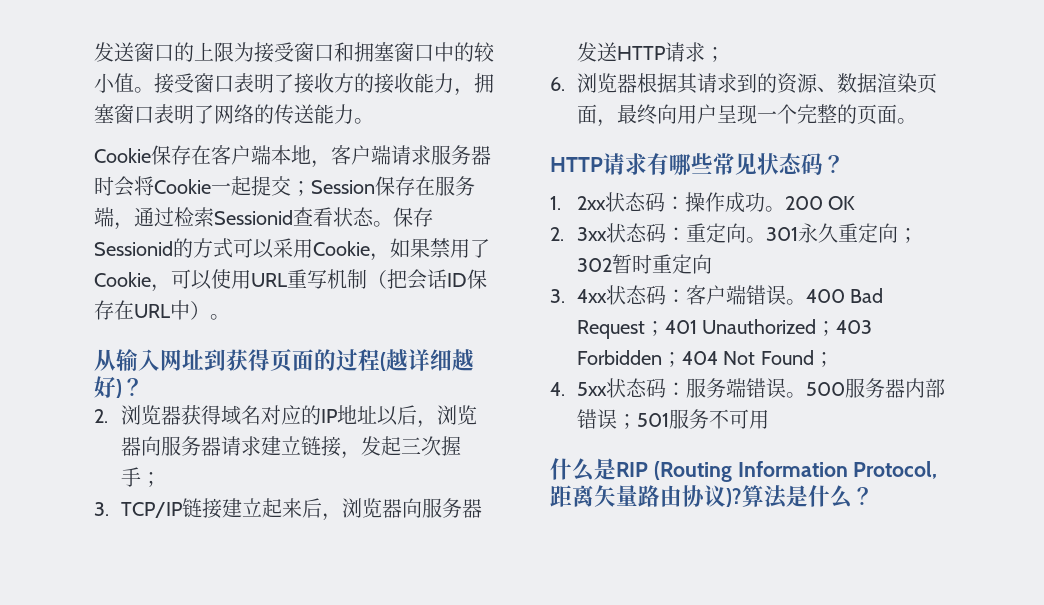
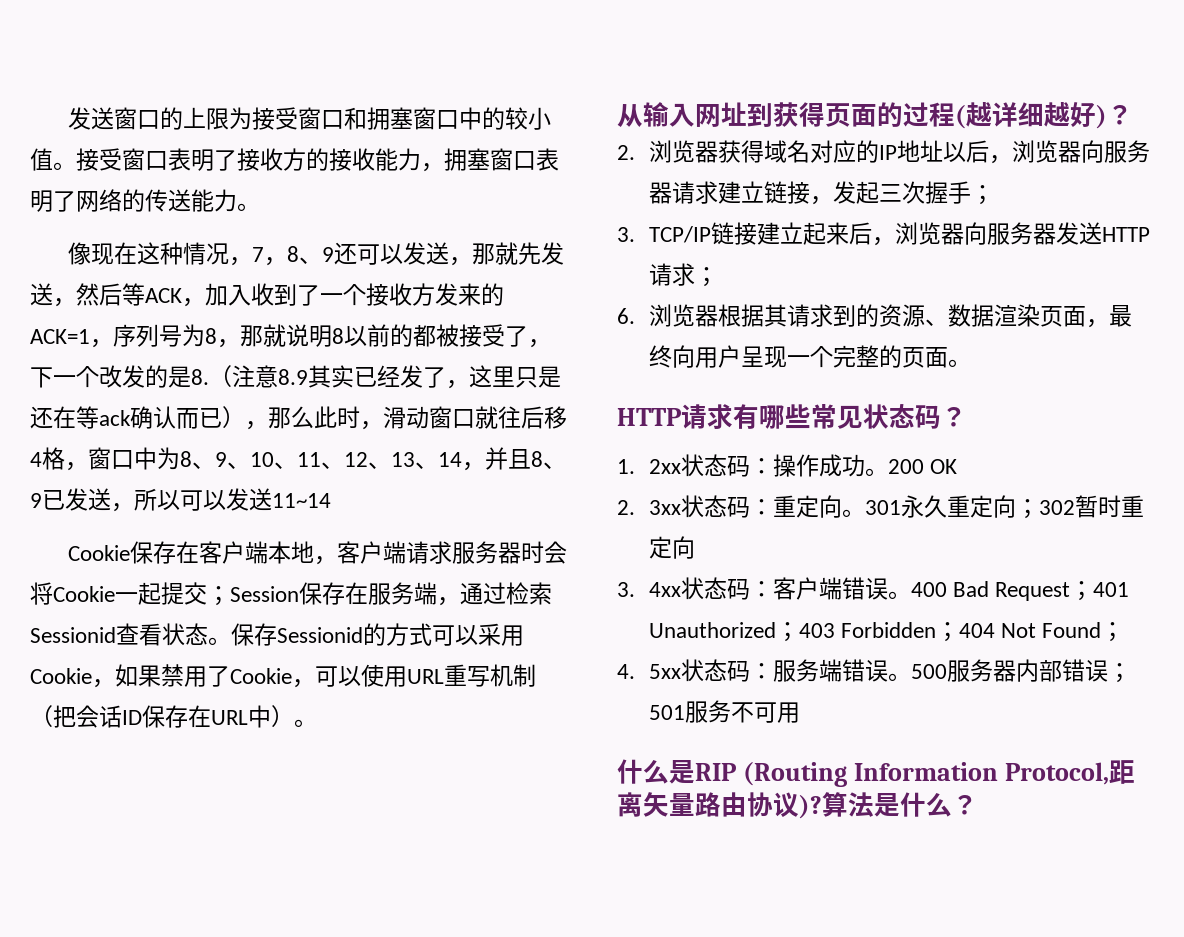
+ 像现在这种情况，7，8、9还可以发送，那就先发送，然后等ACK，加入收到了一个接收方发来的ACK=1，序列号为8，那就说明8以前的都被接受了，下一个改发的是8.（注意8.9其实已经发了，这里只是还在等ack确认而已），那么此时，滑动窗口就往后移4格，窗口中为8、9、10、11、12、13、14，并且8、9已发送，所以可以发送11~14

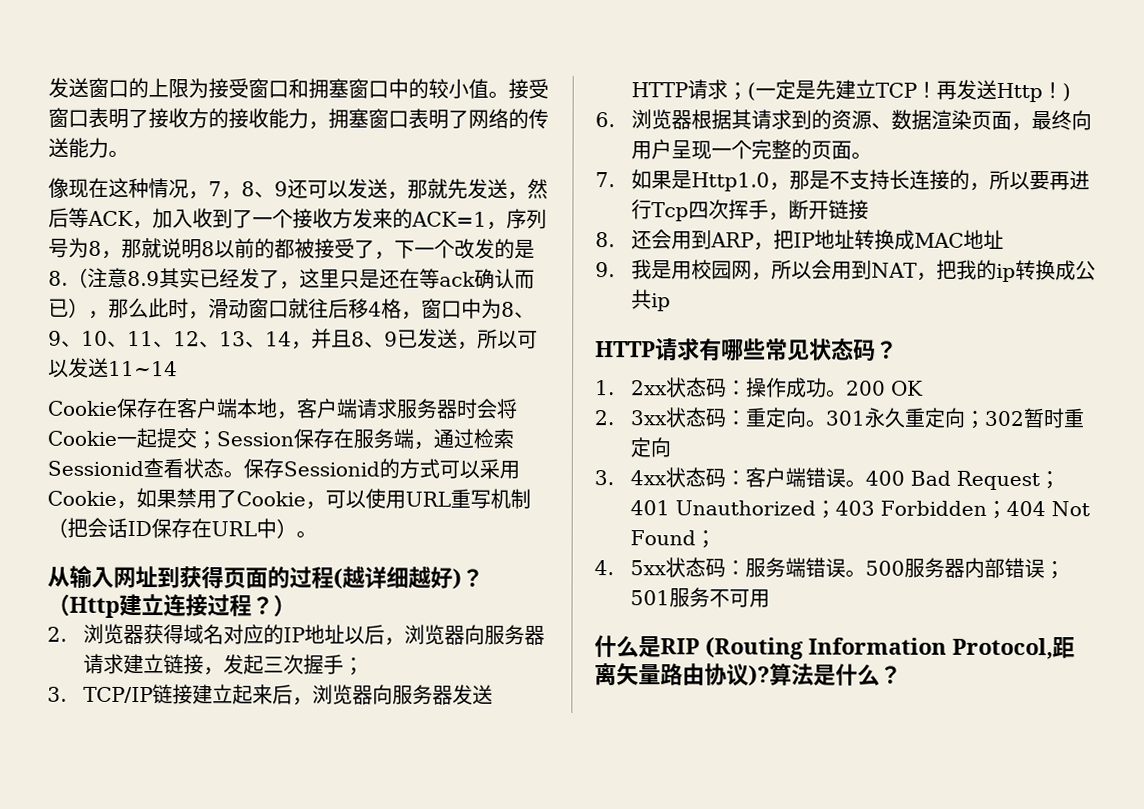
+ （Http建立连接过程？）
- 3. TCP/IP链接建立起来后，浏览器向服务器发送HTTP请求；
+ 3. TCP/IP链接建立起来后，浏览器向服务器发送HTTP请求；(一定是先建立TCP！再发送Http！)
+ 7.如果是Http1.0，那是不支持长连接的，所以要再进行Tcp四次挥手，断开链接
+ 8.还会用到ARP，把IP地址转换成MAC地址
+ 9.我是用校园网，所以会用到NAT，把我的ip转换成公共ip

